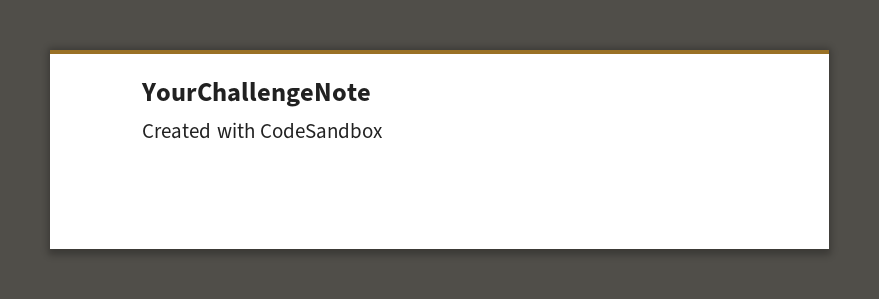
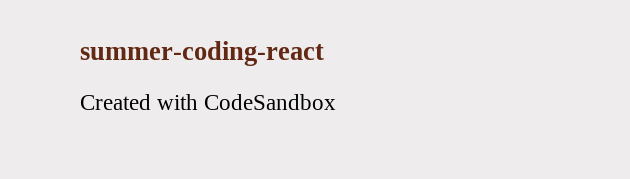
- YourChallengeNote
+ summer-coding-react

